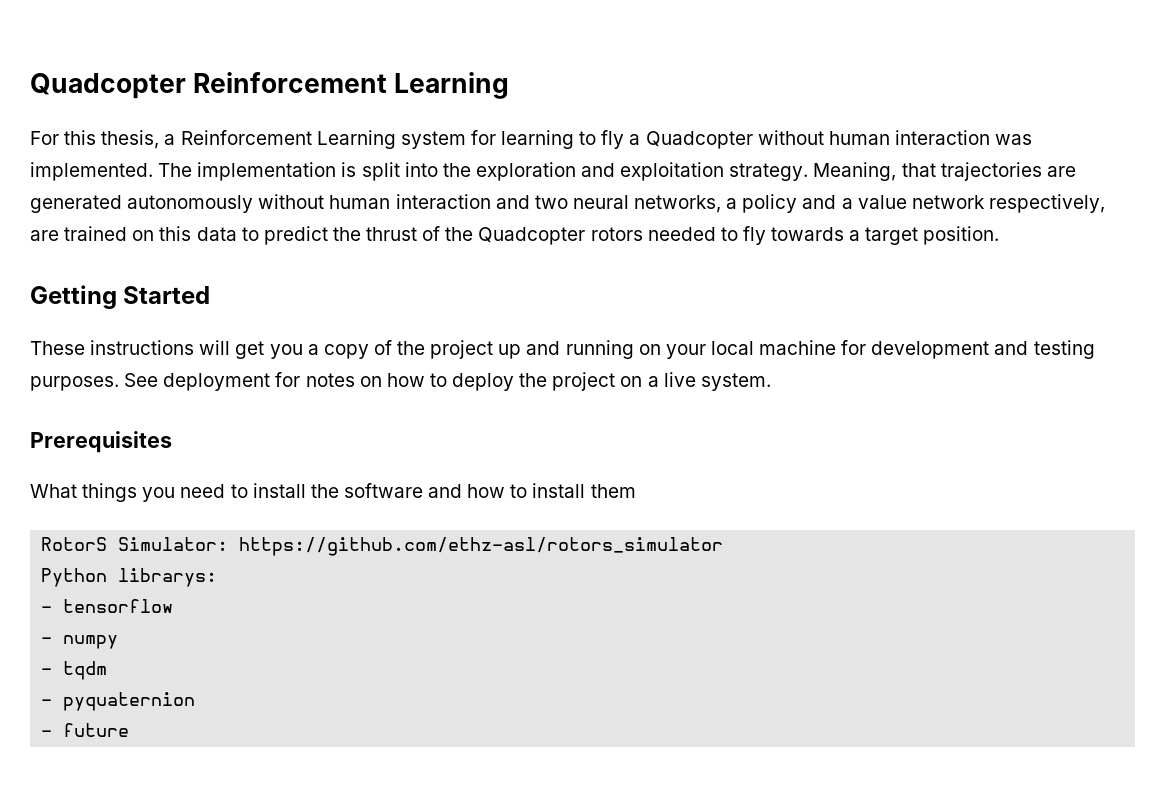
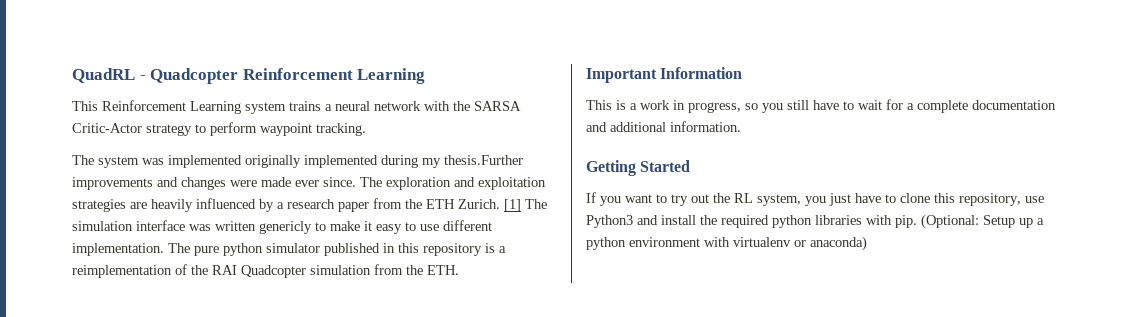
- Quadcopter Reinforcement Learning
+ QuadRL - Quadcopter Reinforcement Learning
- For this thesis, a Reinforcement Learning system for learning to fly a Quadcopter without human interaction was implemented. The implementation is split into the exploration and exploitation strategy. Meaning, that trajectories are generated autonomously without human interaction and two neural networks, a policy and a value network respectively, are trained on this data to predict the thrust of the Quadcopter rotors needed to fly towards a target position.
+ This Reinforcement Learning system trains a neural network with the SARSA Critic-Actor strategy to perform waypoint tracking.
+ The system was implemented originally implemented during my thesis.Further improvements and changes were made ever since. The exploration and exploitation strategies are heavily influenced by a research paper from the ETH Zurich. [1] The simulation interface was written genericly to make it easy to use different implementation. The pure python simulator published in this repository is a reimplementation of the RAI Quadcopter simulation from the ETH.
+ Important Information
+ This is a work in progress, so you still have to wait for a complete documentation and additional information.
  Getting Started
- These instructions will get you a copy of the project up and running on your local machine for development and testing purposes. See deployment for notes on how to deploy the project on a live system.
- Prerequisites
- What things you need to install the software and how to install them
- RotorS Simulator: https://github.com/ethz-asl/rotors_simulator
- Python librarys:
- - tensorflow
- - numpy
- - tqdm
- - pyquaternion
- - future
+ If you want to try out the RL system, you just have to clone this repository, use Python3 and install the required python libraries with pip. (Optional: Setup up a python environment with virtualenv or anaconda)

